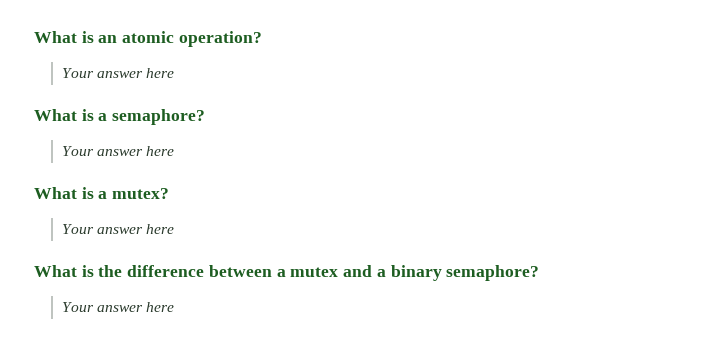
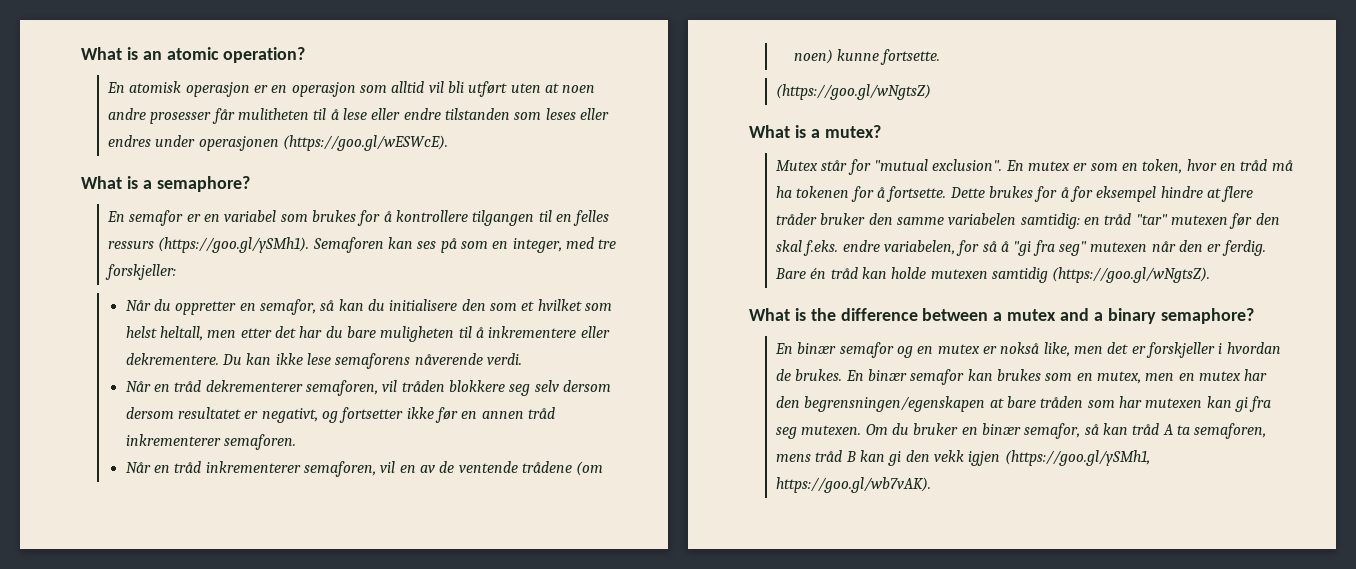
  What is an atomic operation?
- Your answer here
+ En atomisk operasjon er en operasjon som alltid vil bli utført uten at noen andre prosesser får mulitheten til å lese eller endre tilstanden som leses eller endres under operasjonen (https://goo.gl/wESWcE).
  What is a semaphore?
- Your answer here
+ En semafor er en variabel som brukes for å kontrollere tilgangen til en felles ressurs (https://goo.gl/ySMh1). Semaforen kan ses på som en integer, med tre forskjeller:
+ Når du oppretter en semafor, så kan du initialisere den som et hvilket som helst heltall, men etter det har du bare muligheten til å inkrementere eller dekrementere. Du kan ikke lese semaforens nåverende verdi.
+ Når en tråd dekrementerer semaforen, vil tråden blokkere seg selv dersom dersom resultatet er negativt, og fortsetter ikke før en annen tråd inkrementerer semaforen.
+ Når en tråd inkrementerer semaforen, vil en av de ventende trådene (om noen) kunne fortsette.
+ (https://goo.gl/wNgtsZ)
  What is a mutex?
- Your answer here
+ Mutex står for "mutual exclusion". En mutex er som en token, hvor en tråd må ha tokenen for å fortsette. Dette brukes for å for eksempel hindre at flere tråder bruker den samme variabelen samtidig: en tråd "tar" mutexen før den skal f.eks. endre variabelen, for så å "gi fra seg" mutexen når den er ferdig. Bare én tråd kan holde mutexen samtidig (https://goo.gl/wNgtsZ).
  What is the difference between a mutex and a binary semaphore?
- Your answer here
+ En binær semafor og en mutex er nokså like, men det er forskjeller i hvordan de brukes. En binær semafor kan brukes som en mutex, men en mutex har den begrensningen/egenskapen at bare tråden som har mutexen kan gi fra seg mutexen. Om du bruker en binær semafor, så kan tråd A ta semaforen, mens tråd B kan gi den vekk igjen (https://goo.gl/ySMh1, https://goo.gl/wb7vAK).

